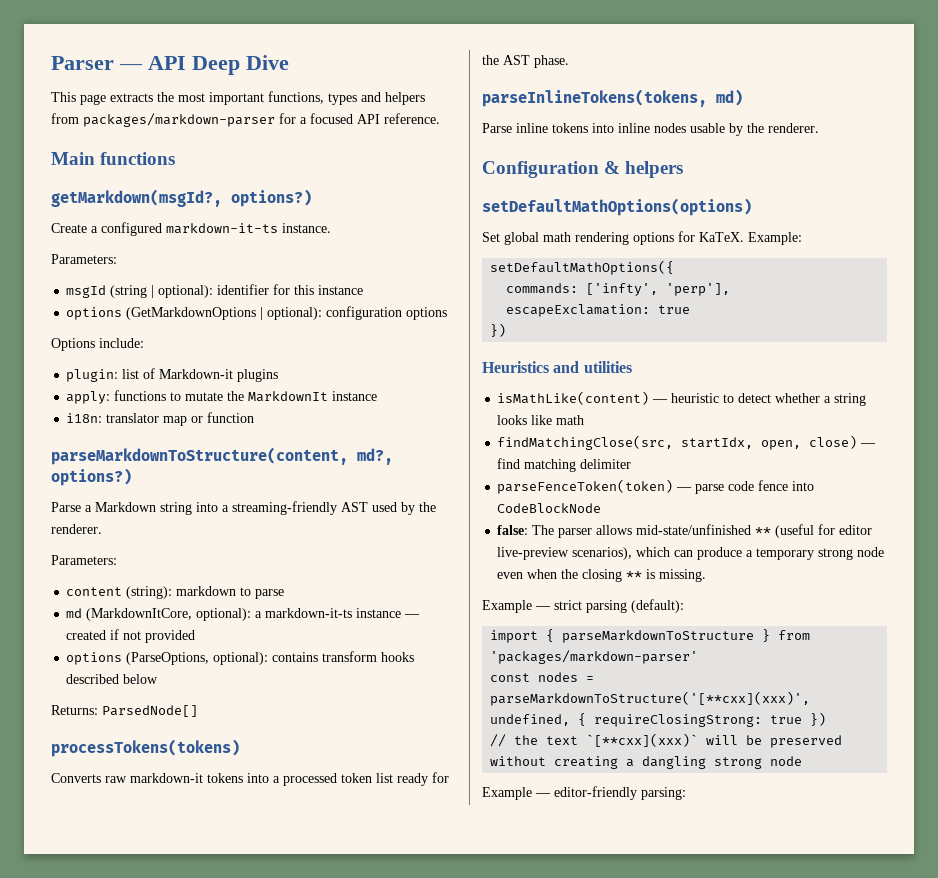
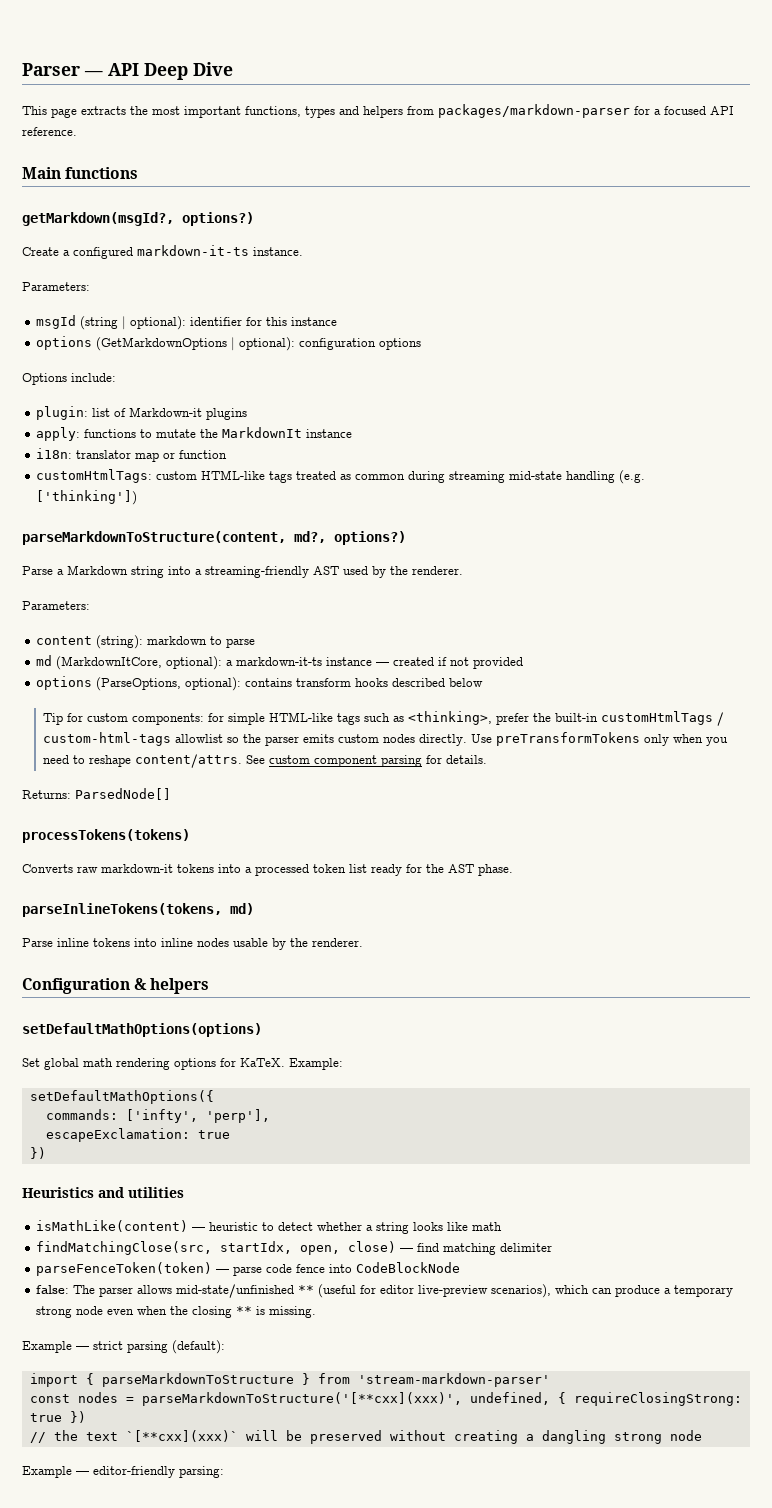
+ customHtmlTags: custom HTML-like tags treated as common during streaming mid‑state handling (e.g. ['thinking'])
+ Tip for custom components: for simple HTML‑like tags such as <thinking>, prefer the built‑in customHtmlTags / custom-html-tags allowlist so the parser emits custom nodes directly. Use preTransformTokens only when you need to reshape content/attrs. See custom component parsing for details.
- import { parseMarkdownToStructure } from 'packages/markdown-parser'
+ import { parseMarkdownToStructure } from 'stream-markdown-parser'

